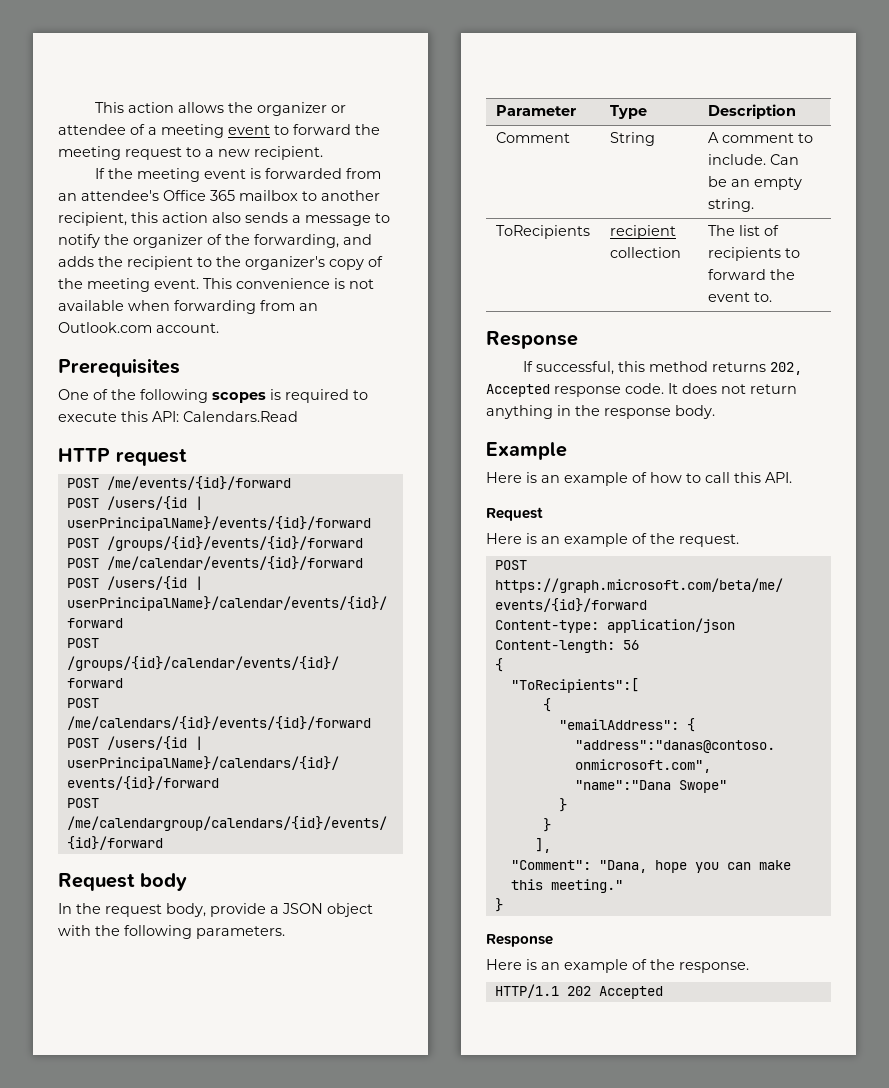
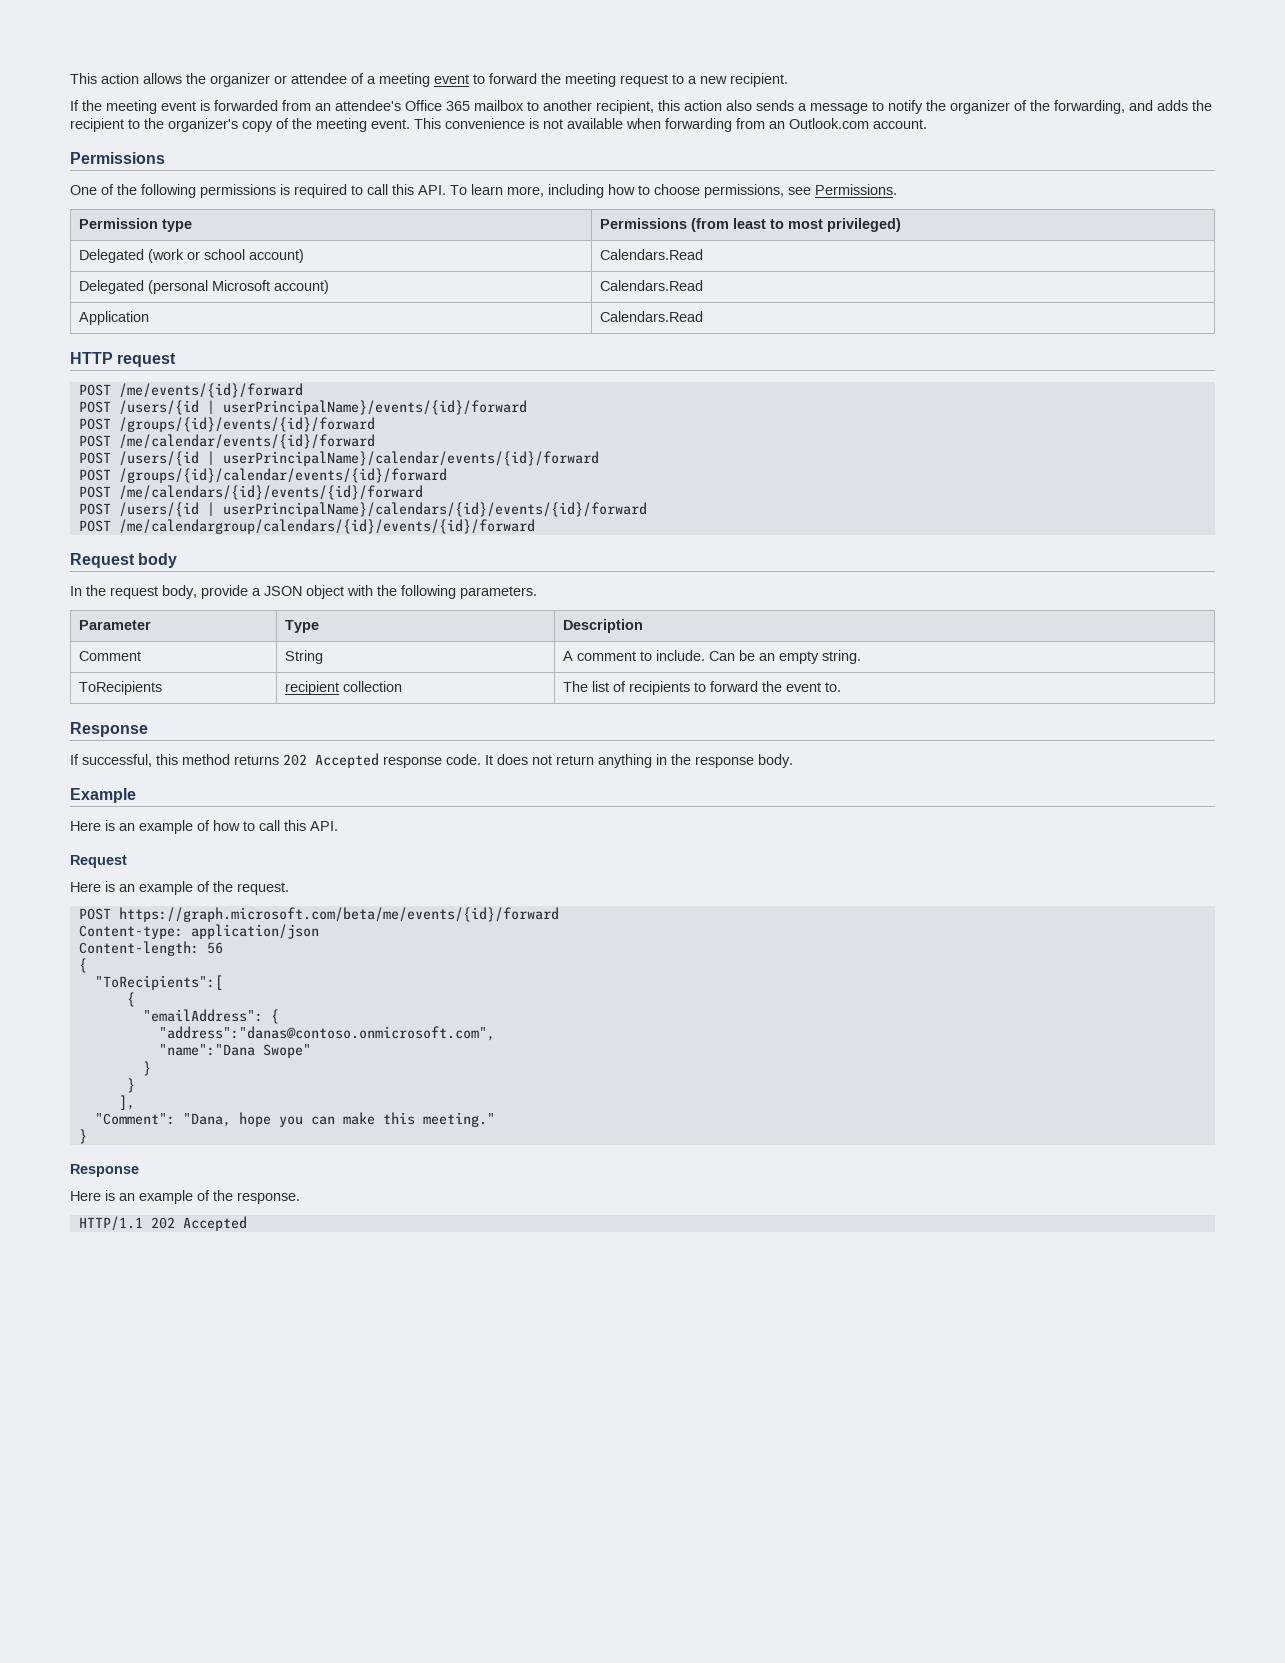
  This convenience is not available when forwarding from an Outlook.com account.
- Prerequisites
+ Permissions
- One of the following scopes is required to execute this API: Calendars.Read
+ One of the following permissions is required to call this API. To learn more, including how to choose permissions, see Permissions.
+ Permission type | Permissions (from least to most privileged)
+ Delegated (work or school account) | Calendars.Read
+ Delegated (personal Microsoft account) | Calendars.Read
+ Application | Calendars.Read
- If successful, this method returns 202, Accepted response code.
+ If successful, this method returns 202 Accepted response code.

